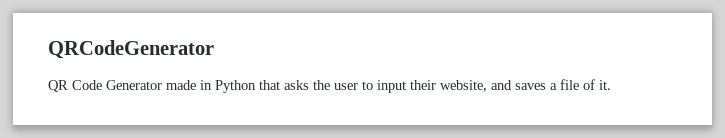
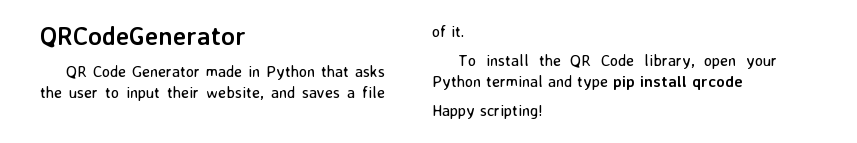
+ To install the QR Code library, open your Python terminal and type pip install qrcode
+ Happy scripting!

